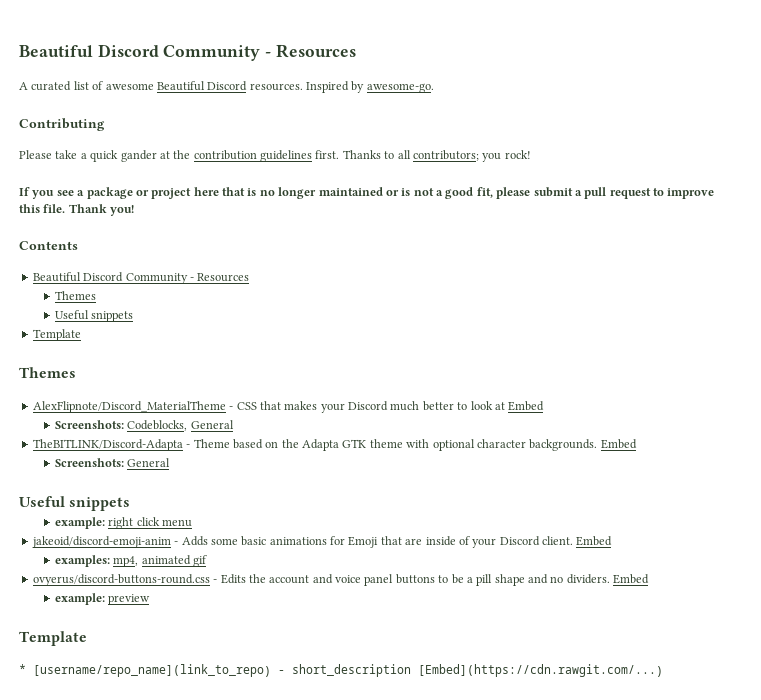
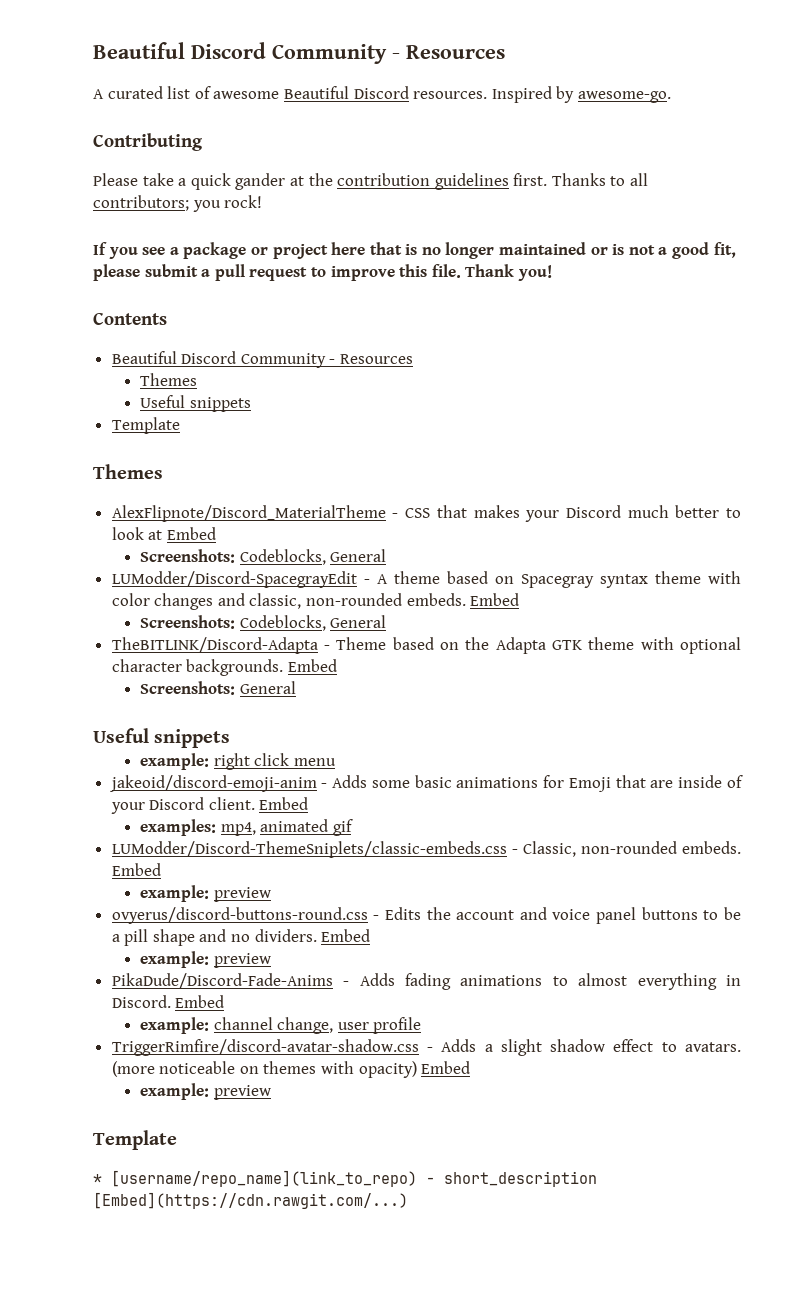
+ LUModder/Discord-SpacegrayEdit - A theme based on Spacegray syntax theme with color changes and classic, non-rounded embeds. Embed
+ Screenshots: Codeblocks, General
+ LUModder/Discord-ThemeSniplets/classic-embeds.css - Classic, non-rounded embeds. Embed
+ example: preview
+ PikaDude/Discord-Fade-Anims - Adds fading animations to almost everything in Discord. Embed
+ example: channel change, user profile
+ TriggerRimfire/discord-avatar-shadow.css - Adds a slight shadow effect to avatars. (more noticeable on themes with opacity) Embed
+ example: preview

